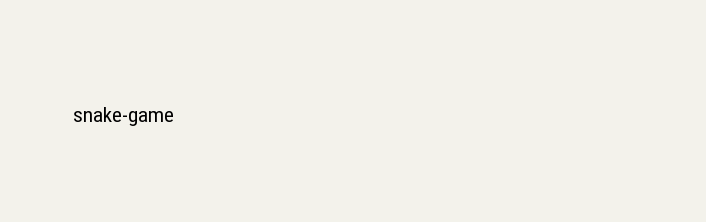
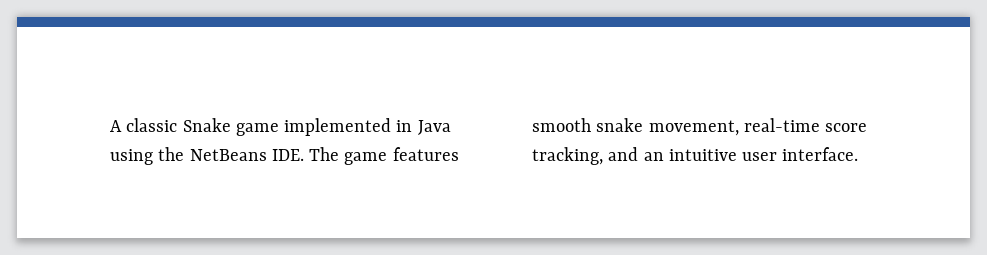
- snake-game
+ A classic Snake game implemented in Java using the NetBeans IDE. The game features smooth snake movement, real-time score tracking, and an intuitive user interface.

